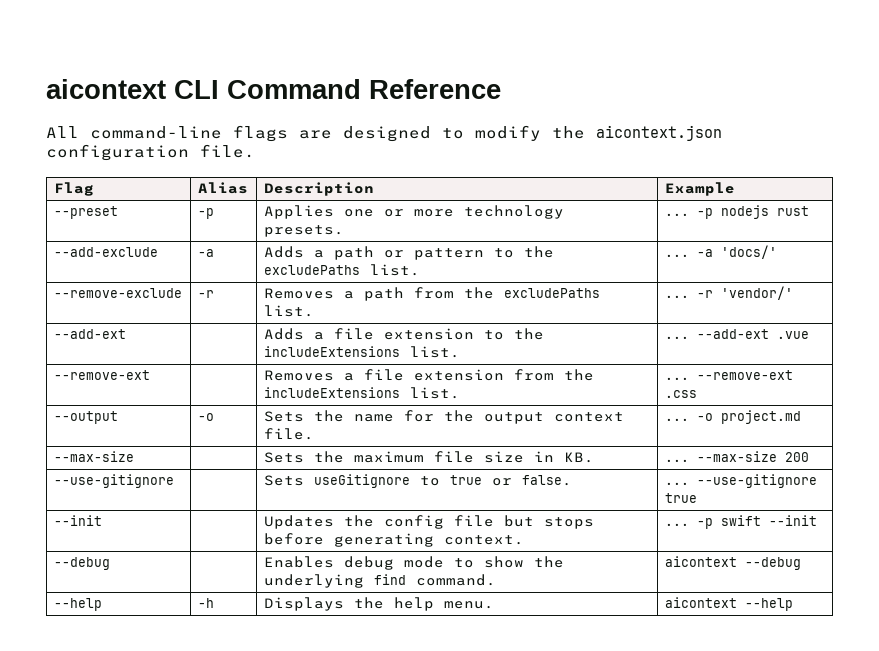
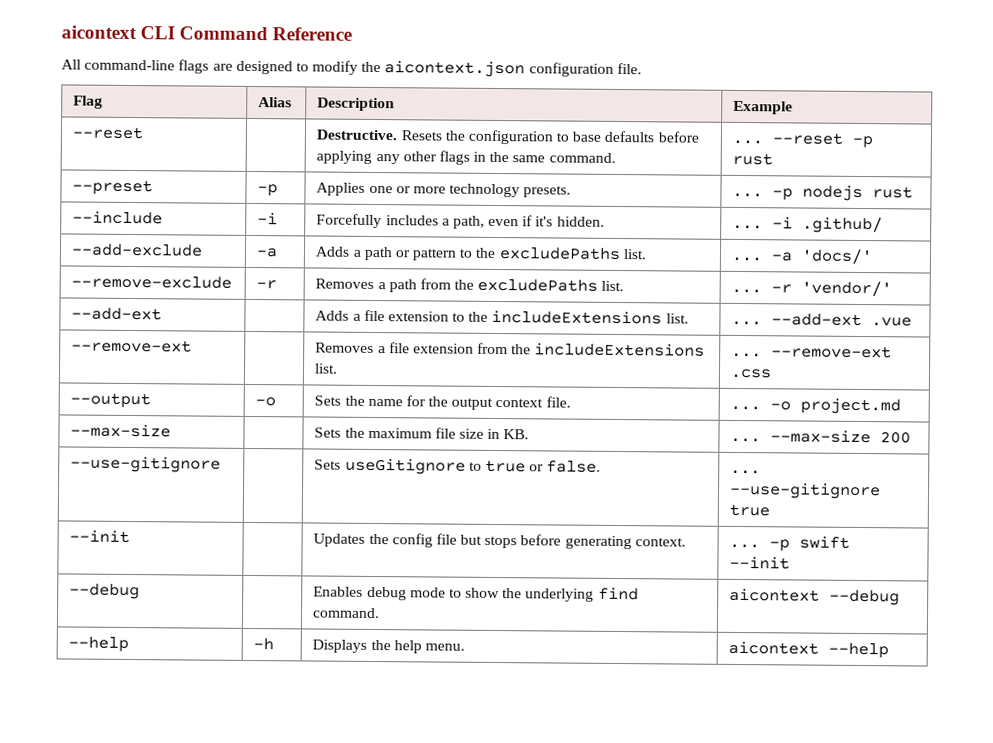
+ --reset | | Destructive. Resets the configuration to base defaults before applying any other flags in the same command. | ... --reset -p rust
+ --include | -i | Forcefully includes a path, even if it's hidden. | ... -i .github/

